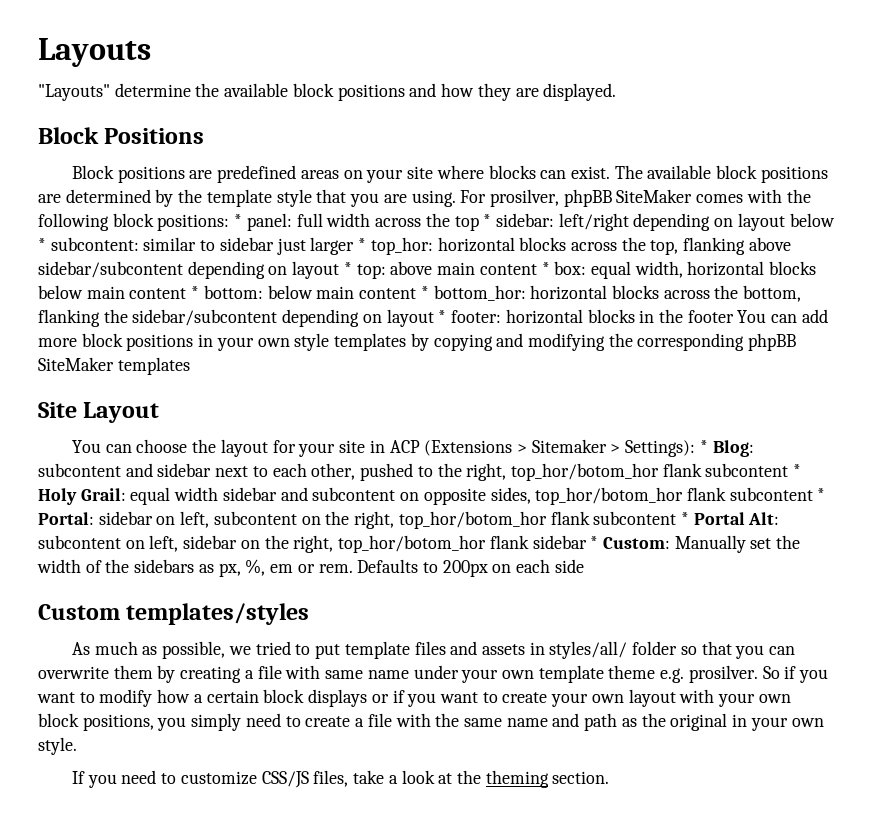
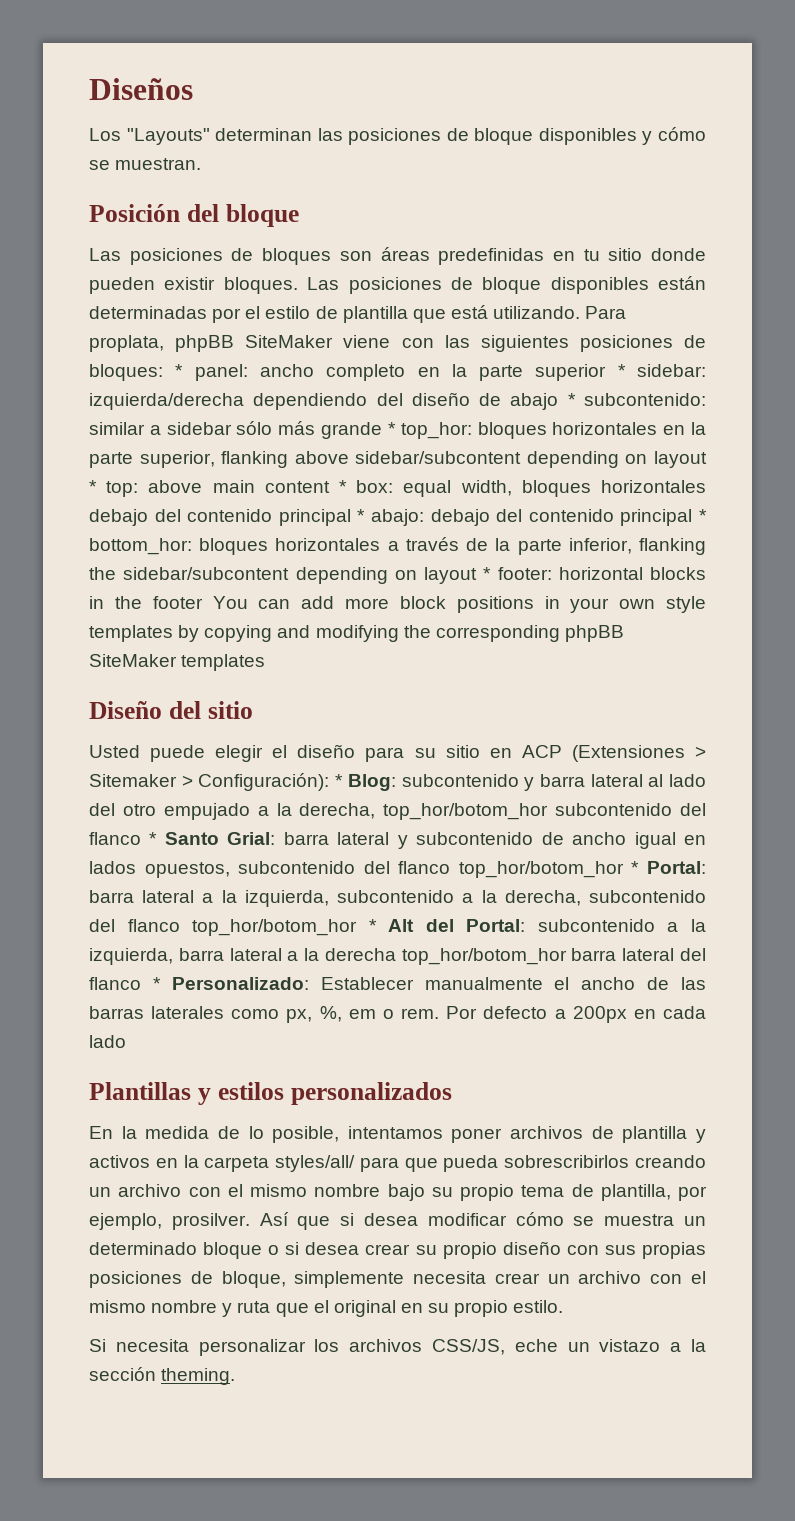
- Layouts
- "Layouts" determine the available block positions and how they are displayed.
- Block Positions
- Block positions are predefined areas on your site where blocks can exist. The available block positions are determined by the template style that you are using. For prosilver, phpBB SiteMaker comes with the following block positions: * panel: full width across the top * sidebar: left/right depending on layout below * subcontent: similar to sidebar just larger * top_hor: horizontal blocks across the top, flanking above sidebar/subcontent depending on layout * top: above main content * box: equal width, horizontal blocks below main content * bottom: below main content * bottom_hor: horizontal blocks across the bottom, flanking the sidebar/subcontent depending on layout * footer: horizontal blocks in the footer You can add more block positions in your own style templates by copying and modifying the corresponding phpBB SiteMaker templates
+ Diseños
+ Los "Layouts" determinan las posiciones de bloque disponibles y cómo se muestran.
+ Posición del bloque
+ Las posiciones de bloques son áreas predefinidas en tu sitio donde pueden existir bloques. Las posiciones de bloque disponibles están determinadas por el estilo de plantilla que está utilizando. Para proplata, phpBB SiteMaker viene con las siguientes posiciones de bloques: * panel: ancho completo en la parte superior * sidebar: izquierda/derecha dependiendo del diseño de abajo * subcontenido: similar a sidebar sólo más grande * top_hor: bloques horizontales en la parte superior, flanking above sidebar/subcontent depending on layout * top: above main content * box: equal width, bloques horizontales debajo del contenido principal * abajo: debajo del contenido principal * bottom_hor: bloques horizontales a través de la parte inferior, flanking the sidebar/subcontent depending on layout * footer: horizontal blocks in the footer You can add more block positions in your own style templates by copying and modifying the corresponding phpBB SiteMaker templates
- Site Layout
- You can choose the layout for your site in ACP (Extensions > Sitemaker > Settings): * Blog: subcontent and sidebar next to each other, pushed to the right, top_hor/botom_hor flank subcontent * Holy Grail: equal width sidebar and subcontent on opposite sides, top_hor/botom_hor flank subcontent * Portal: sidebar on left, subcontent on the right, top_hor/botom_hor flank subcontent * Portal Alt: subcontent on left, sidebar on the right, top_hor/botom_hor flank sidebar * Custom: Manually set the width of the sidebars as px, %, em or rem. Defaults to 200px on each side
- Custom templates/styles
- As much as possible, we tried to put template files and assets in styles/all/ folder so that you can overwrite them by creating a file with same name under your own template theme e.g. prosilver. So if you want to modify how a certain block displays or if you want to create your own layout with your own block positions, you simply need to create a file with the same name and path as the original in your own style.
- If you need to customize CSS/JS files, take a look at the theming section.
+ Diseño del sitio
+ Usted puede elegir el diseño para su sitio en ACP (Extensiones > Sitemaker > Configuración): * Blog: subcontenido y barra lateral al lado del otro empujado a la derecha, top_hor/botom_hor subcontenido del flanco * Santo Grial: barra lateral y subcontenido de ancho igual en lados opuestos, subcontenido del flanco top_hor/botom_hor * Portal: barra lateral a la izquierda, subcontenido a la derecha, subcontenido del flanco top_hor/botom_hor * Alt del Portal: subcontenido a la izquierda, barra lateral a la derecha top_hor/botom_hor barra lateral del flanco * Personalizado: Establecer manualmente el ancho de las barras laterales como px, %, em o rem. Por defecto a 200px en cada lado
+ Plantillas y estilos personalizados
+ En la medida de lo posible, intentamos poner archivos de plantilla y activos en la carpeta styles/all/ para que pueda sobrescribirlos creando un archivo con el mismo nombre bajo su propio tema de plantilla, por ejemplo, prosilver. Así que si desea modificar cómo se muestra un determinado bloque o si desea crear su propio diseño con sus propias posiciones de bloque, simplemente necesita crear un archivo con el mismo nombre y ruta que el original en su propio estilo.
+ Si necesita personalizar los archivos CSS/JS, eche un vistazo a la sección theming.

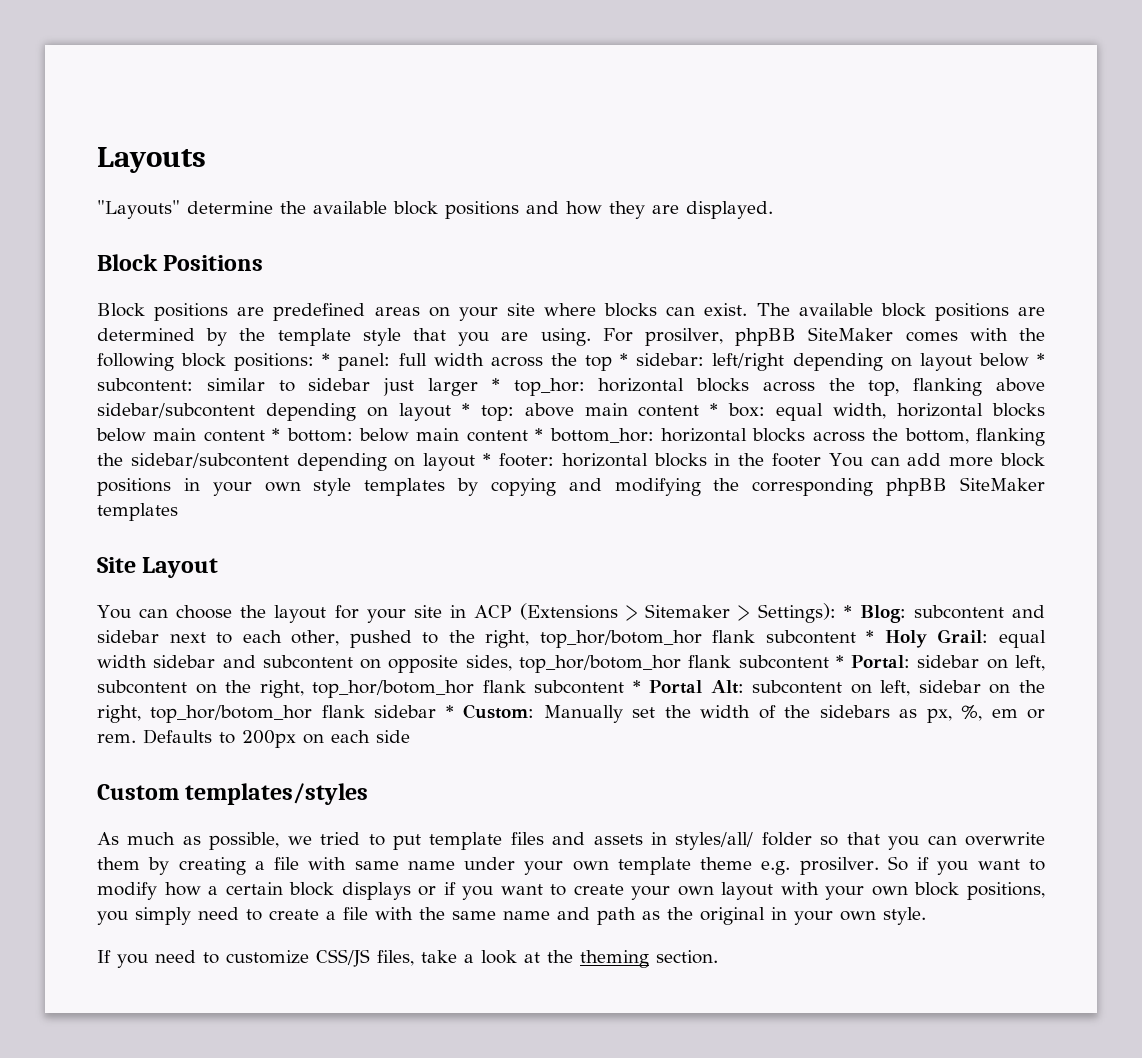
- Diseños
- Los "Layouts" determinan las posiciones de bloque disponibles y cómo se muestran.
- Posición del bloque
- Las posiciones de bloques son áreas predefinidas en tu sitio donde pueden existir bloques. Las posiciones de bloque disponibles están determinadas por el estilo de plantilla que está utilizando. Para proplata, phpBB SiteMaker viene con las siguientes posiciones de bloques: * panel: ancho completo en la parte superior * sidebar: izquierda/derecha dependiendo del diseño de abajo * subcontenido: similar a sidebar sólo más grande * top_hor: bloques horizontales en la parte superior, flanking above sidebar/subcontent depending on layout * top: above main content * box: equal width, bloques horizontales debajo del contenido principal * abajo: debajo del contenido principal * bottom_hor: bloques horizontales a través de la parte inferior, flanking the sidebar/subcontent depending on layout * footer: horizontal blocks in the footer You can add more block positions in your own style templates by copying and modifying the corresponding phpBB SiteMaker templates
+ Layouts
+ "Layouts" determine the available block positions and how they are displayed.
+ Block Positions
+ Block positions are predefined areas on your site where blocks can exist. The available block positions are determined by the template style that you are using. For prosilver, phpBB SiteMaker comes with the following block positions: * panel: full width across the top * sidebar: left/right depending on layout below * subcontent: similar to sidebar just larger * top_hor: horizontal blocks across the top, flanking above sidebar/subcontent depending on layout * top: above main content * box: equal width, horizontal blocks below main content * bottom: below main content * bottom_hor: horizontal blocks across the bottom, flanking the sidebar/subcontent depending on layout * footer: horizontal blocks in the footer You can add more block positions in your own style templates by copying and modifying the corresponding phpBB SiteMaker templates
- Diseño del sitio
- Usted puede elegir el diseño para su sitio en ACP (Extensiones > Sitemaker > Configuración): * Blog: subcontenido y barra lateral al lado del otro empujado a la derecha, top_hor/botom_hor subcontenido del flanco * Santo Grial: barra lateral y subcontenido de ancho igual en lados opuestos, subcontenido del flanco top_hor/botom_hor * Portal: barra lateral a la izquierda, subcontenido a la derecha, subcontenido del flanco top_hor/botom_hor * Alt del Portal: subcontenido a la izquierda, barra lateral a la derecha top_hor/botom_hor barra lateral del flanco * Personalizado: Establecer manualmente el ancho de las barras laterales como px, %, em o rem. Por defecto a 200px en cada lado
- Plantillas y estilos personalizados
- En la medida de lo posible, intentamos poner archivos de plantilla y activos en la carpeta styles/all/ para que pueda sobrescribirlos creando un archivo con el mismo nombre bajo su propio tema de plantilla, por ejemplo, prosilver. Así que si desea modificar cómo se muestra un determinado bloque o si desea crear su propio diseño con sus propias posiciones de bloque, simplemente necesita crear un archivo con el mismo nombre y ruta que el original en su propio estilo.
- Si necesita personalizar los archivos CSS/JS, eche un vistazo a la sección theming.
+ Site Layout
+ You can choose the layout for your site in ACP (Extensions > Sitemaker > Settings): * Blog: subcontent and sidebar next to each other, pushed to the right, top_hor/botom_hor flank subcontent * Holy Grail: equal width sidebar and subcontent on opposite sides, top_hor/botom_hor flank subcontent * Portal: sidebar on left, subcontent on the right, top_hor/botom_hor flank subcontent * Portal Alt: subcontent on left, sidebar on the right, top_hor/botom_hor flank sidebar * Custom: Manually set the width of the sidebars as px, %, em or rem. Defaults to 200px on each side
+ Custom templates/styles
+ As much as possible, we tried to put template files and assets in styles/all/ folder so that you can overwrite them by creating a file with same name under your own template theme e.g. prosilver. So if you want to modify how a certain block displays or if you want to create your own layout with your own block positions, you simply need to create a file with the same name and path as the original in your own style.
+ If you need to customize CSS/JS files, take a look at the theming section.

